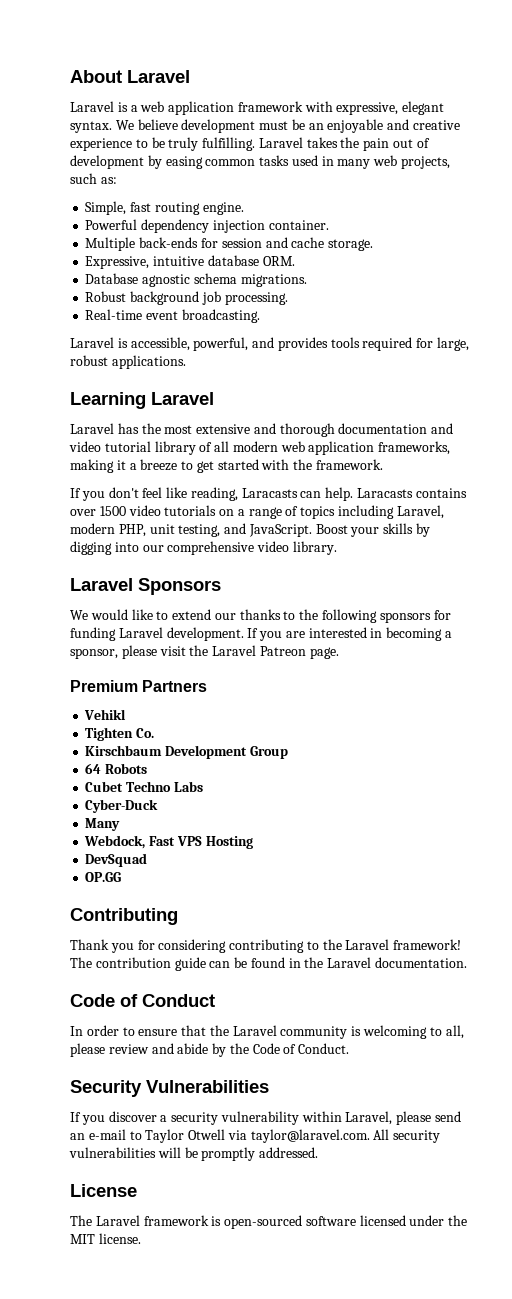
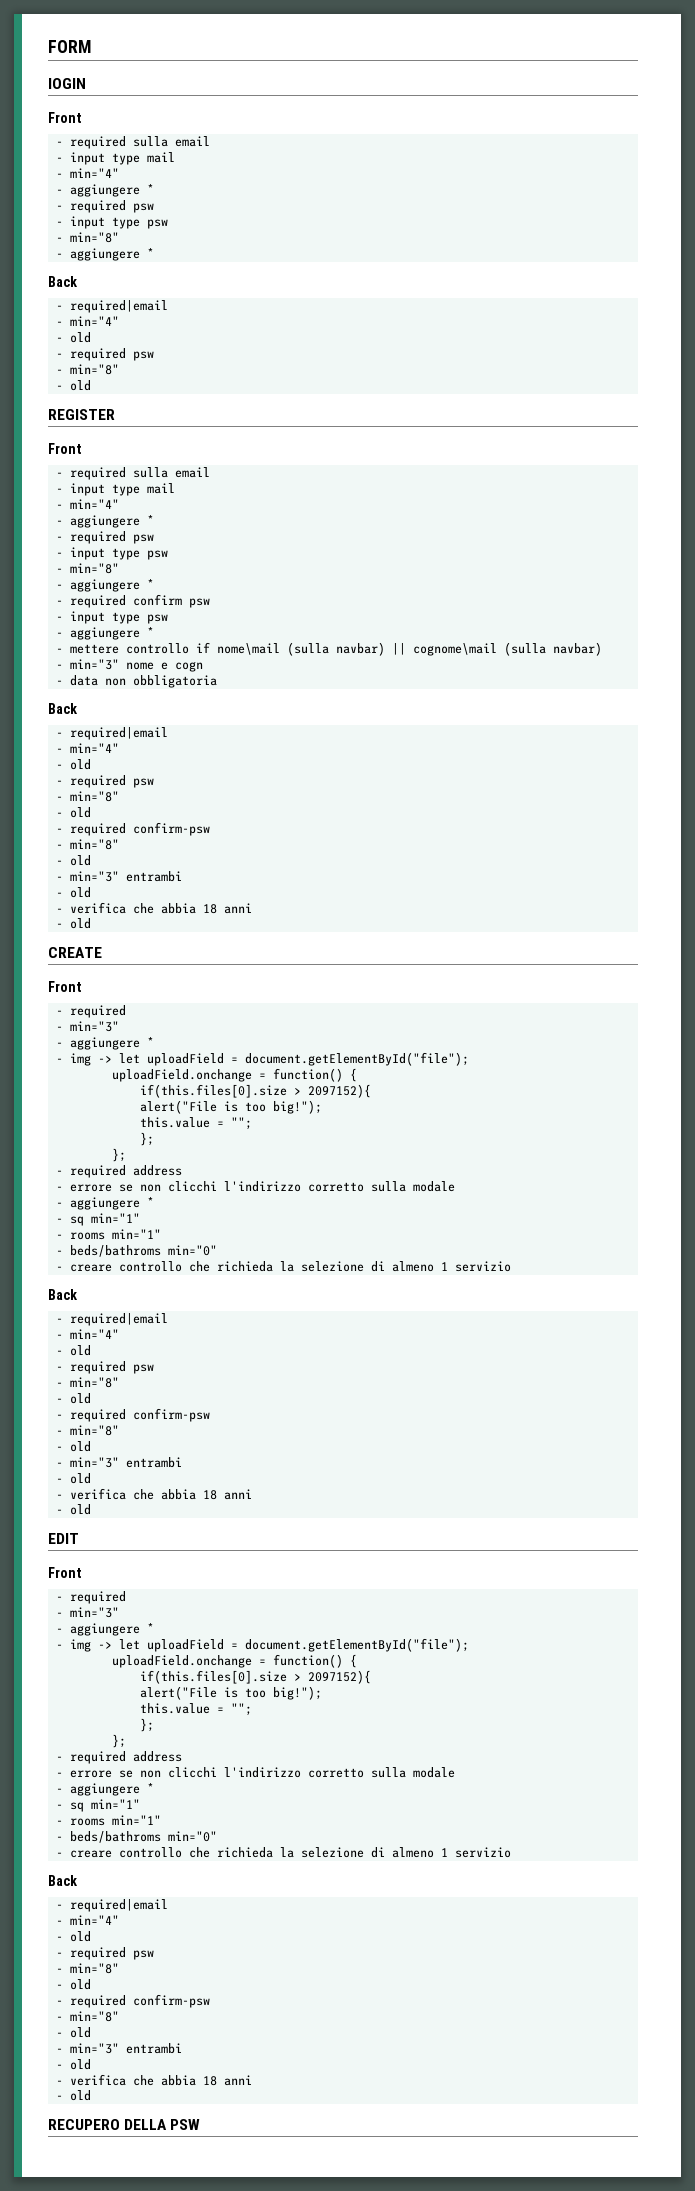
- About Laravel
- Laravel is a web application framework with expressive, elegant syntax. We believe development must be an enjoyable and creative experience to be truly fulfilling. Laravel takes the pain out of development by easing common tasks used in many web projects, such as:
- Simple, fast routing engine.
- Powerful dependency injection container.
- Multiple back-ends for session and cache storage.
- Expressive, intuitive database ORM.
- Database agnostic schema migrations.
- Robust background job processing.
- Real-time event broadcasting.
- Laravel is accessible, powerful, and provides tools required for large, robust applications.
- Learning Laravel
- Laravel has the most extensive and thorough documentation and video tutorial library of all modern web application frameworks, making it a breeze to get started with the framework.
- If you don't feel like reading, Laracasts can help. Laracasts contains over 1500 video tutorials on a range of topics including Laravel, modern PHP, unit testing, and JavaScript. Boost your skills by digging into our comprehensive video library.
- Laravel Sponsors
- We would like to extend our thanks to the following sponsors for funding Laravel development. If you are interested in becoming a sponsor, please visit the Laravel Patreon page.
- Premium Partners
- Vehikl
- Tighten Co.
- Kirschbaum Development Group
- 64 Robots
- Cubet Techno Labs
- Cyber-Duck
- Many
- Webdock, Fast VPS Hosting
- DevSquad
- OP.GG
- Contributing
- Thank you for considering contributing to the Laravel framework! The contribution guide can be found in the Laravel documentation.
- Code of Conduct
- In order to ensure that the Laravel community is welcoming to all, please review and abide by the Code of Conduct.
- Security Vulnerabilities
- If you discover a security vulnerability within Laravel, please send an e-mail to Taylor Otwell via taylor@laravel.com. All security vulnerabilities will be promptly addressed.
- License
- The Laravel framework is open-sourced software licensed under the MIT license.
+ FORM
+ lOGIN
+ Front
+ - required sulla email
+ - input type mail
+ - min="4"
+ - aggiungere *
+ - required psw
+ - input type psw
+ - min="8"
+ - aggiungere *
+ Back
+ - required|email
+ - min="4"
+ - old
+ - required psw
+ - min="8"
+ - old
+ REGISTER
+ Front
+ - required sulla email
+ - input type mail
+ - min="4"
+ - aggiungere *
+ - required psw
+ - input type psw
+ - min="8"
+ - aggiungere *
+ - required confirm psw
+ - input type psw
+ - aggiungere *
+ - mettere controllo if nome\mail (sulla navbar) || cognome\mail (sulla navbar)
+ - min="3" nome e cogn
+ - data non obbligatoria
+ Back
+ - required|email
+ - min="4"
+ - old
+ - required psw
+ - min="8"
+ - old
+ - required confirm-psw
+ - min="8"
+ - old
+ - min="3" entrambi
+ - old
+ - verifica che abbia 18 anni
+ - old
+ CREATE
+ Front
+ - required
+ - min="3"
+ - aggiungere *
+ - img -> let uploadField = document.getElementById("file");
+ uploadField.onchange = function() {
+ if(this.files[0].size > 2097152){
+ alert("File is too big!");
+ this.value = "";
+ };
+ };
+ - required address
+ - errore se non clicchi l'indirizzo corretto sulla modale
+ - aggiungere *
+ - sq min="1"
+ - rooms min="1"
+ - beds/bathroms min="0"
+ - creare controllo che richieda la selezione di almeno 1 servizio
+ Back
+ - required|email
+ - min="4"
+ - old
+ - required psw
+ - min="8"
+ - old
+ - required confirm-psw
+ - min="8"
+ - old
+ - min="3" entrambi
+ - old
+ - verifica che abbia 18 anni
+ - old
+ EDIT
+ Front
+ - required
+ - min="3"
+ - aggiungere *
+ - img -> let uploadField = document.getElementById("file");
+ uploadField.onchange = function() {
+ if(this.files[0].size > 2097152){
+ alert("File is too big!");
+ this.value = "";
+ };
+ };
+ - required address
+ - errore se non clicchi l'indirizzo corretto sulla modale
+ - aggiungere *
+ - sq min="1"
+ - rooms min="1"
+ - beds/bathroms min="0"
+ - creare controllo che richieda la selezione di almeno 1 servizio
+ Back
+ - required|email
+ - min="4"
+ - old
+ - required psw
+ - min="8"
+ - old
+ - required confirm-psw
+ - min="8"
+ - old
+ - min="3" entrambi
+ - old
+ - verifica che abbia 18 anni
+ - old
+ RECUPERO DELLA PSW

